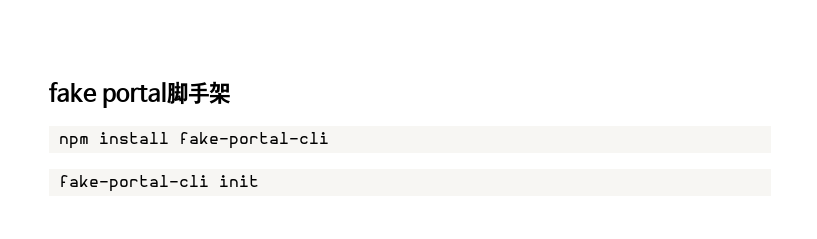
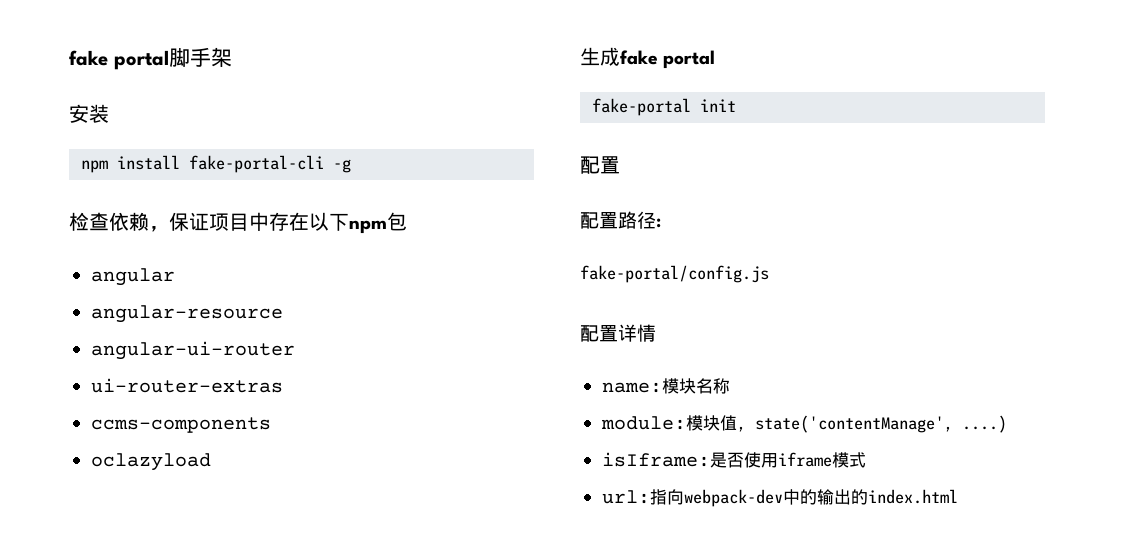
+ 安装
- npm install fake-portal-cli
- fake-portal-cli init
+ npm install fake-portal-cli -g
+ 检查依赖，保证项目中存在以下npm包
+ angular
+ angular-resource
+ angular-ui-router
+ ui-router-extras
+ ccms-components
+ oclazyload
+ 生成fake portal
+ fake-portal init
+ 配置
+ 配置路径:
+ fake-portal/config.js
+ 配置详情
+ name:模块名称
+ module:模块值, state('contentManage', ....)
+ isIframe:是否使用iframe模式
+ url:指向webpack-dev中的输出的index.html

